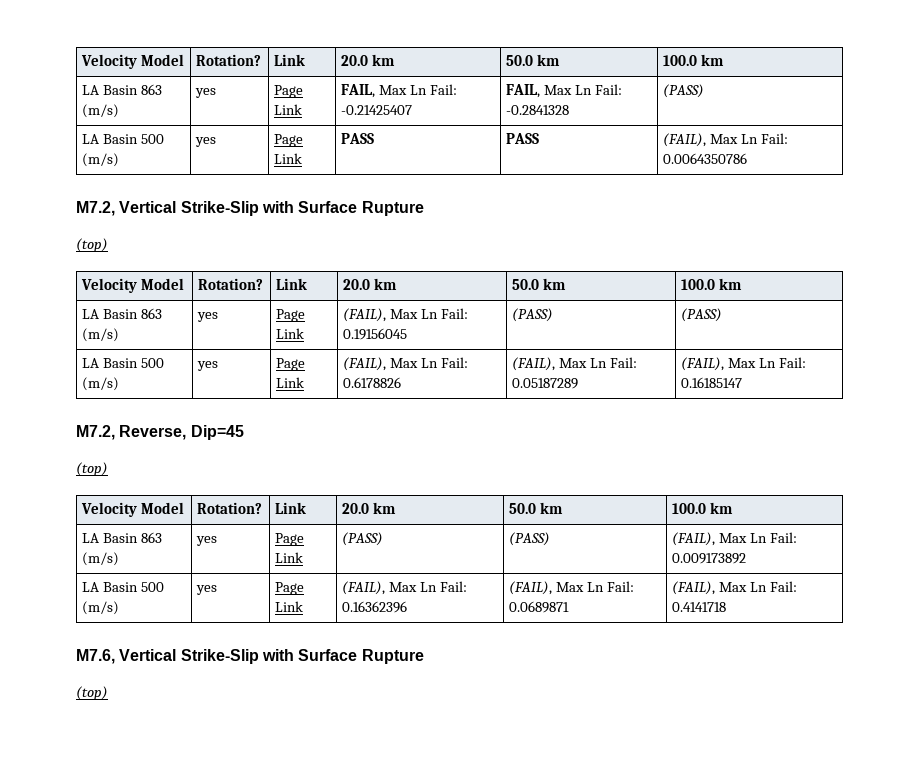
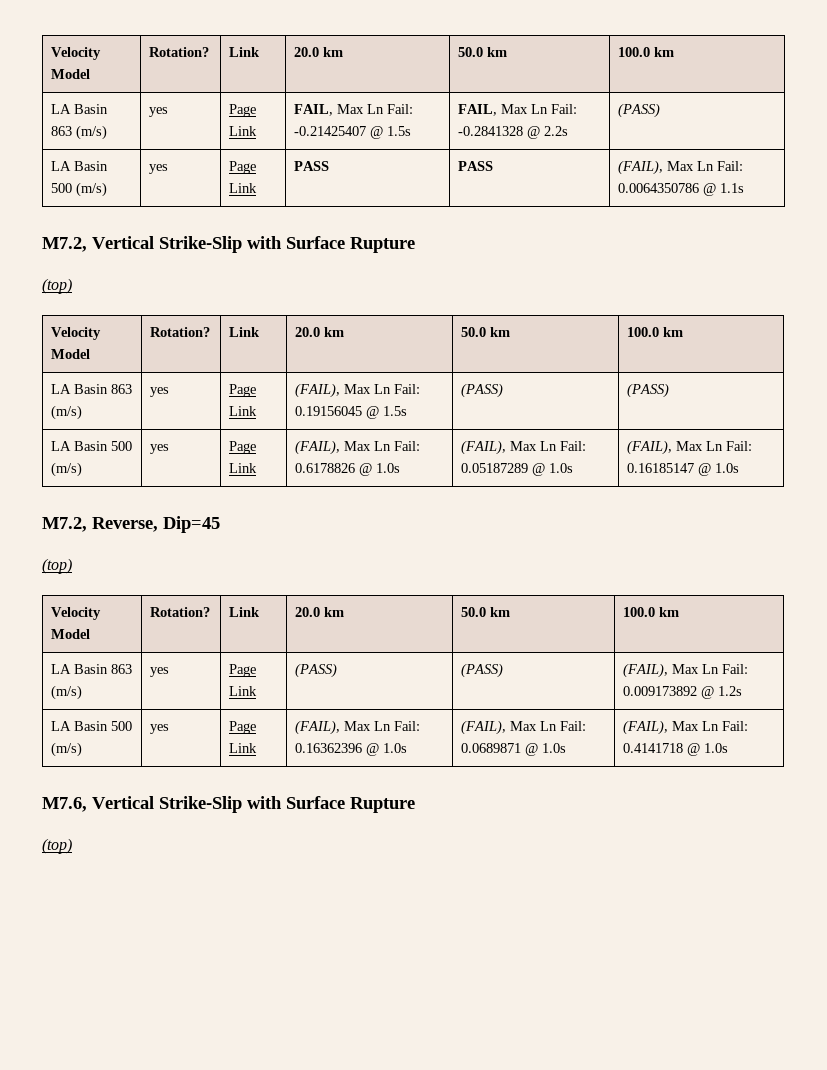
- LA Basin 863 (m/s) | yes | Page Link | FAIL, Max Ln Fail: -0.21425407 | FAIL, Max Ln Fail: -0.2841328 | (PASS)
+ LA Basin 863 (m/s) | yes | Page Link | FAIL, Max Ln Fail: -0.21425407 @ 1.5s | FAIL, Max Ln Fail: -0.2841328 @ 2.2s | (PASS)
- LA Basin 500 (m/s) | yes | Page Link | PASS | PASS | (FAIL), Max Ln Fail: 0.0064350786
+ LA Basin 500 (m/s) | yes | Page Link | PASS | PASS | (FAIL), Max Ln Fail: 0.0064350786 @ 1.1s
- LA Basin 863 (m/s) | yes | Page Link | (FAIL), Max Ln Fail: 0.19156045 | (PASS) | (PASS)
+ LA Basin 863 (m/s) | yes | Page Link | (FAIL), Max Ln Fail: 0.19156045 @ 1.5s | (PASS) | (PASS)
- LA Basin 500 (m/s) | yes | Page Link | (FAIL), Max Ln Fail: 0.6178826 | (FAIL), Max Ln Fail: 0.05187289 | (FAIL), Max Ln Fail: 0.16185147
+ LA Basin 500 (m/s) | yes | Page Link | (FAIL), Max Ln Fail: 0.6178826 @ 1.0s | (FAIL), Max Ln Fail: 0.05187289 @ 1.0s | (FAIL), Max Ln Fail: 0.16185147 @ 1.0s
- LA Basin 863 (m/s) | yes | Page Link | (PASS) | (PASS) | (FAIL), Max Ln Fail: 0.009173892
+ LA Basin 863 (m/s) | yes | Page Link | (PASS) | (PASS) | (FAIL), Max Ln Fail: 0.009173892 @ 1.2s
- LA Basin 500 (m/s) | yes | Page Link | (FAIL), Max Ln Fail: 0.16362396 | (FAIL), Max Ln Fail: 0.0689871 | (FAIL), Max Ln Fail: 0.4141718
+ LA Basin 500 (m/s) | yes | Page Link | (FAIL), Max Ln Fail: 0.16362396 @ 1.0s | (FAIL), Max Ln Fail: 0.0689871 @ 1.0s | (FAIL), Max Ln Fail: 0.4141718 @ 1.0s

